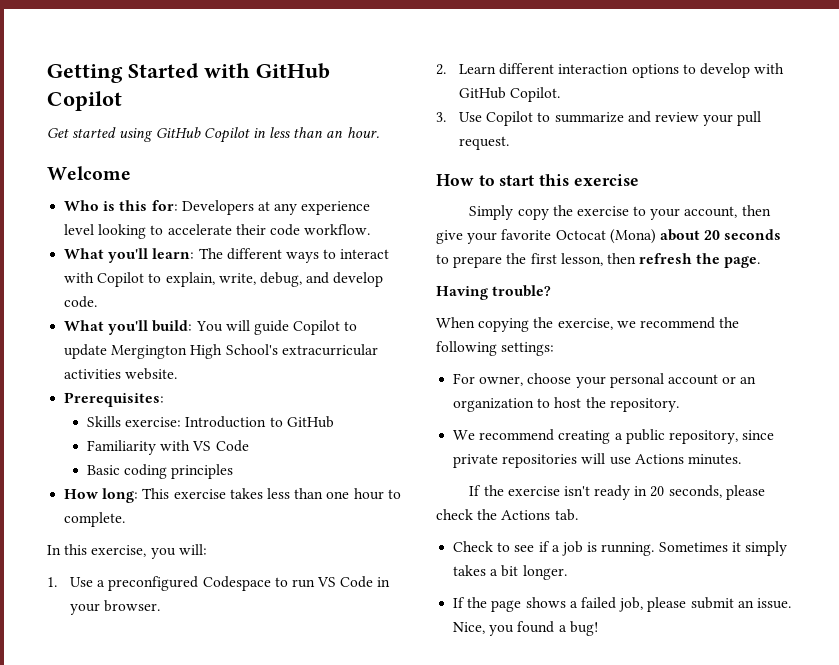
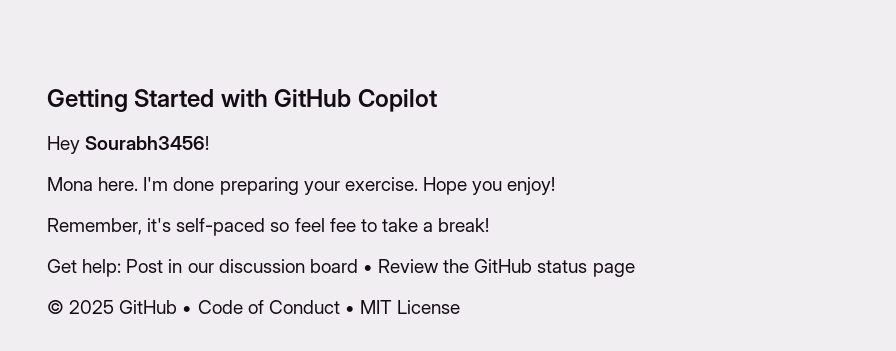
- Get started using GitHub Copilot in less than an hour.
- Welcome
- Who is this for: Developers at any experience level looking to accelerate their code workflow.
- What you'll learn: The different ways to interact with Copilot to explain, write, debug, and develop code.
- What you'll build: You will guide Copilot to update Mergington High School's extracurricular activities website.
- Prerequisites:
- Skills exercise: Introduction to GitHub
- Familiarity with VS Code
- Basic coding principles
- How long: This exercise takes less than one hour to complete.
- In this exercise, you will:
- 1. Use a preconfigured Codespace to run VS Code in your browser.
- 2. Learn different interaction options to develop with GitHub Copilot.
- 3. Use Copilot to summarize and review your pull request.
- How to start this exercise
- Simply copy the exercise to your account, then give your favorite Octocat (Mona) about 20 seconds to prepare the first lesson, then refresh the page.
- Having trouble?
- When copying the exercise, we recommend the following settings:
- For owner, choose your personal account or an organization to host the repository.
- We recommend creating a public repository, since private repositories will use Actions minutes.
- If the exercise isn't ready in 20 seconds, please check the Actions tab.
- Check to see if a job is running. Sometimes it simply takes a bit longer.
- If the page shows a failed job, please submit an issue. Nice, you found a bug!
+ Hey Sourabh3456!
+ Mona here. I'm done preparing your exercise. Hope you enjoy!
+ Remember, it's self-paced so feel fee to take a break!
+ Get help: Post in our discussion board • Review the GitHub status page
+ © 2025 GitHub • Code of Conduct • MIT License

